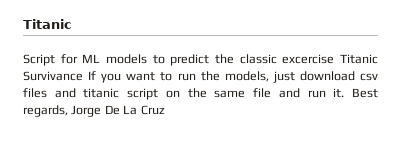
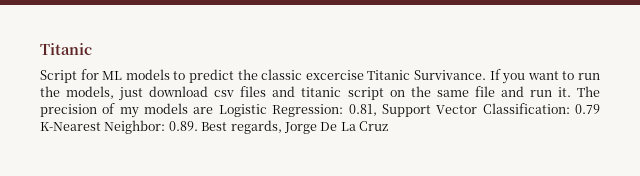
- Script for ML models to predict the classic excercise Titanic Survivance If you want to run the models, just download csv files and titanic script on the same file and run it.
+ Script for ML models to predict the classic excercise Titanic Survivance. If you want to run the models, just download csv files and titanic script on the same file and run it.
- Best regards, Jorge De La Cruz
+ The precision of my models are Logistic Regression: 0.81, Support Vector Classification: 0.79 K-Nearest Neighbor: 0.89. Best regards, Jorge De La Cruz

